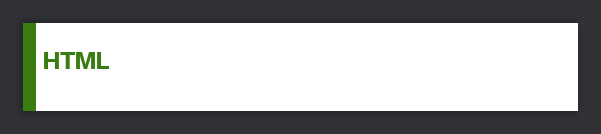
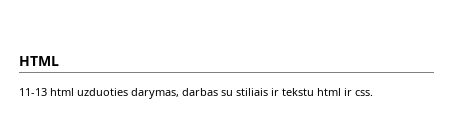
+ 11-13 html uzduoties darymas, darbas su stiliais ir tekstu html ir css.

